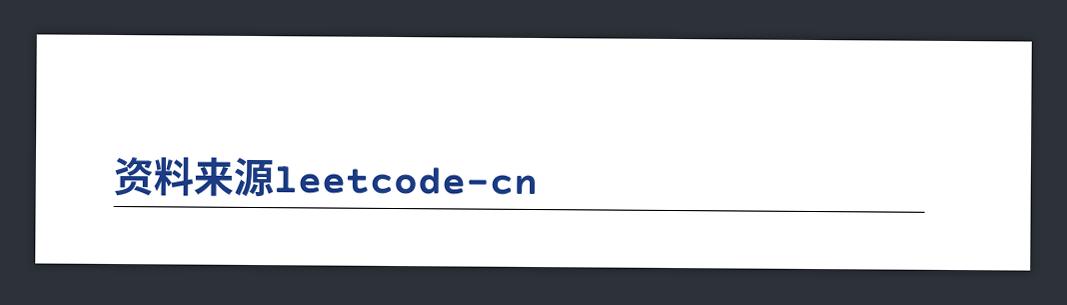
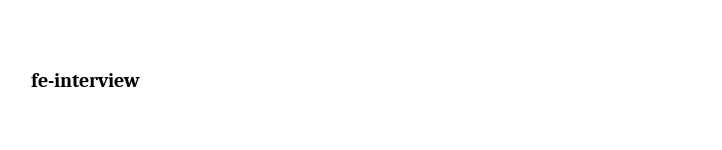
- 资料来源leetcode-cn
+ fe-interview

